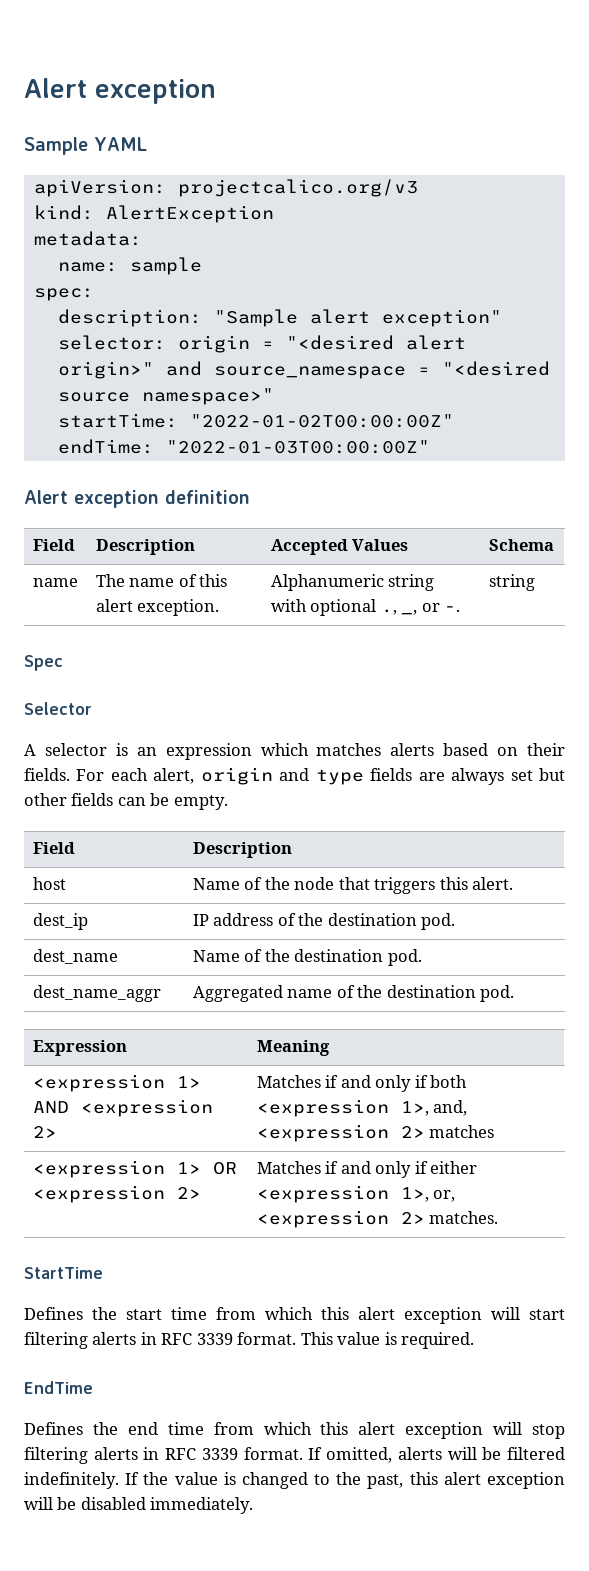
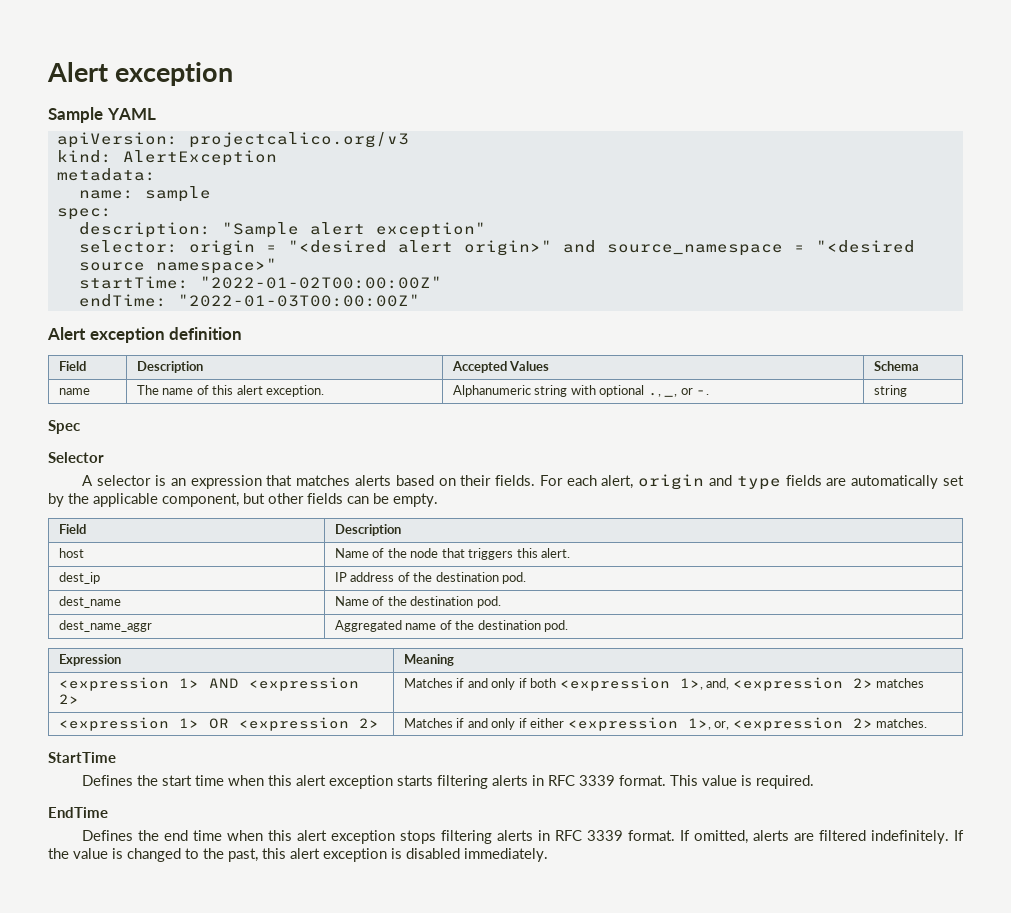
- A selector is an expression which matches alerts based on their fields.
+ A selector is an expression that matches alerts based on their fields.
- For each alert, origin and type fields are always set but other fields can be empty.
+ For each alert, origin and type fields are automatically set by the applicable component, but other fields can be empty.
- Defines the start time from which this alert exception will start filtering alerts in RFC 3339 format.
+ Defines the start time when this alert exception starts filtering alerts in RFC 3339 format.
- Defines the end time from which this alert exception will stop filtering alerts in RFC 3339 format.
+ Defines the end time when this alert exception stops filtering alerts in RFC 3339 format.
- If omitted, alerts will be filtered indefinitely.
+ If omitted, alerts are filtered indefinitely.
- If the value is changed to the past, this alert exception will be disabled immediately.
+ If the value is changed to the past, this alert exception is disabled immediately.

